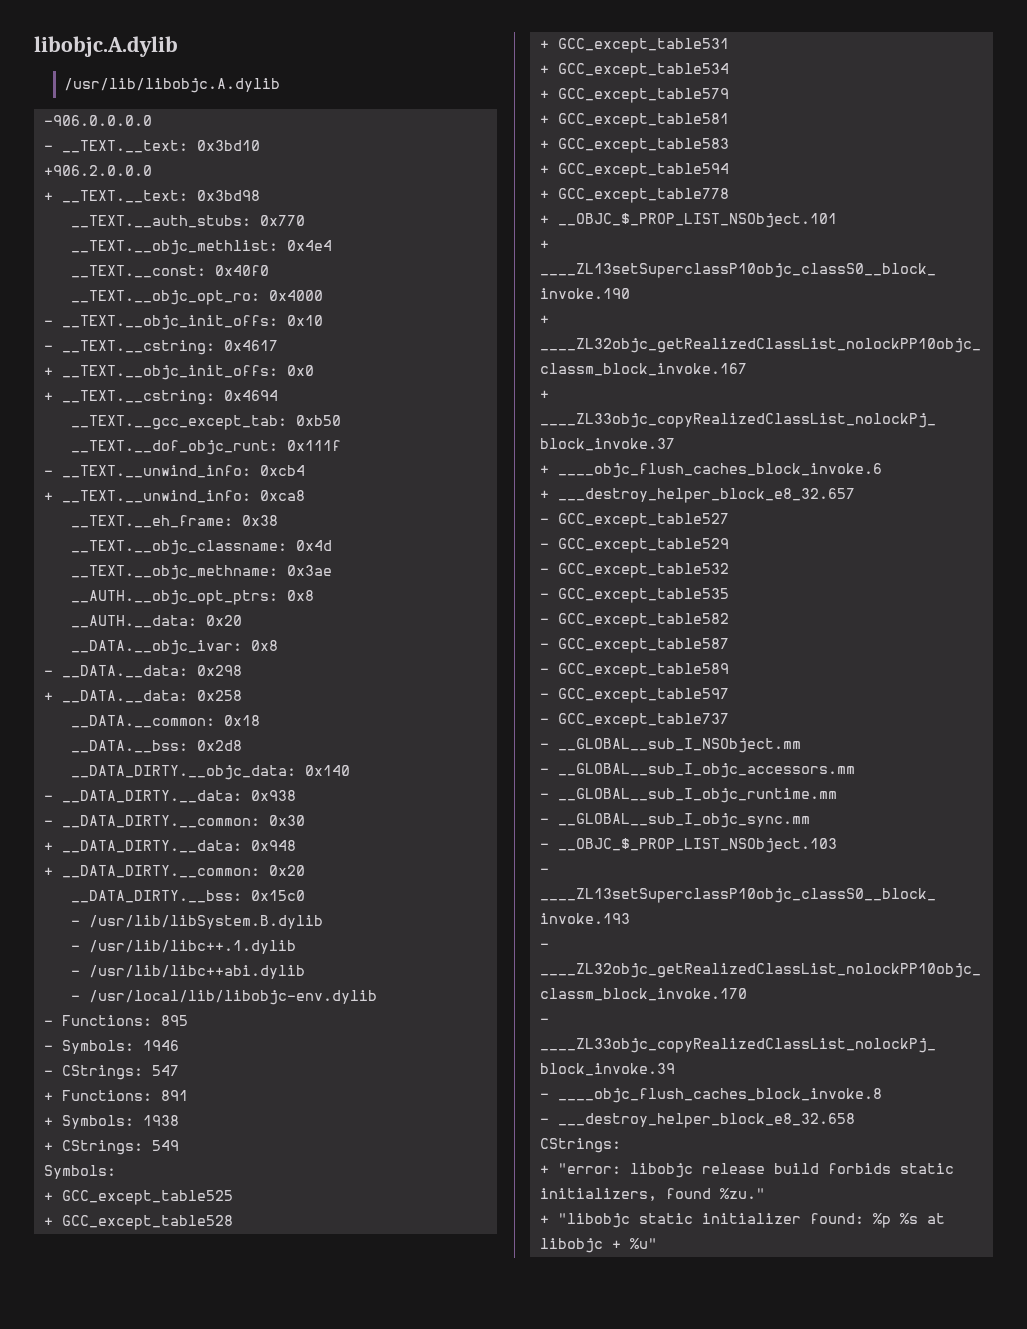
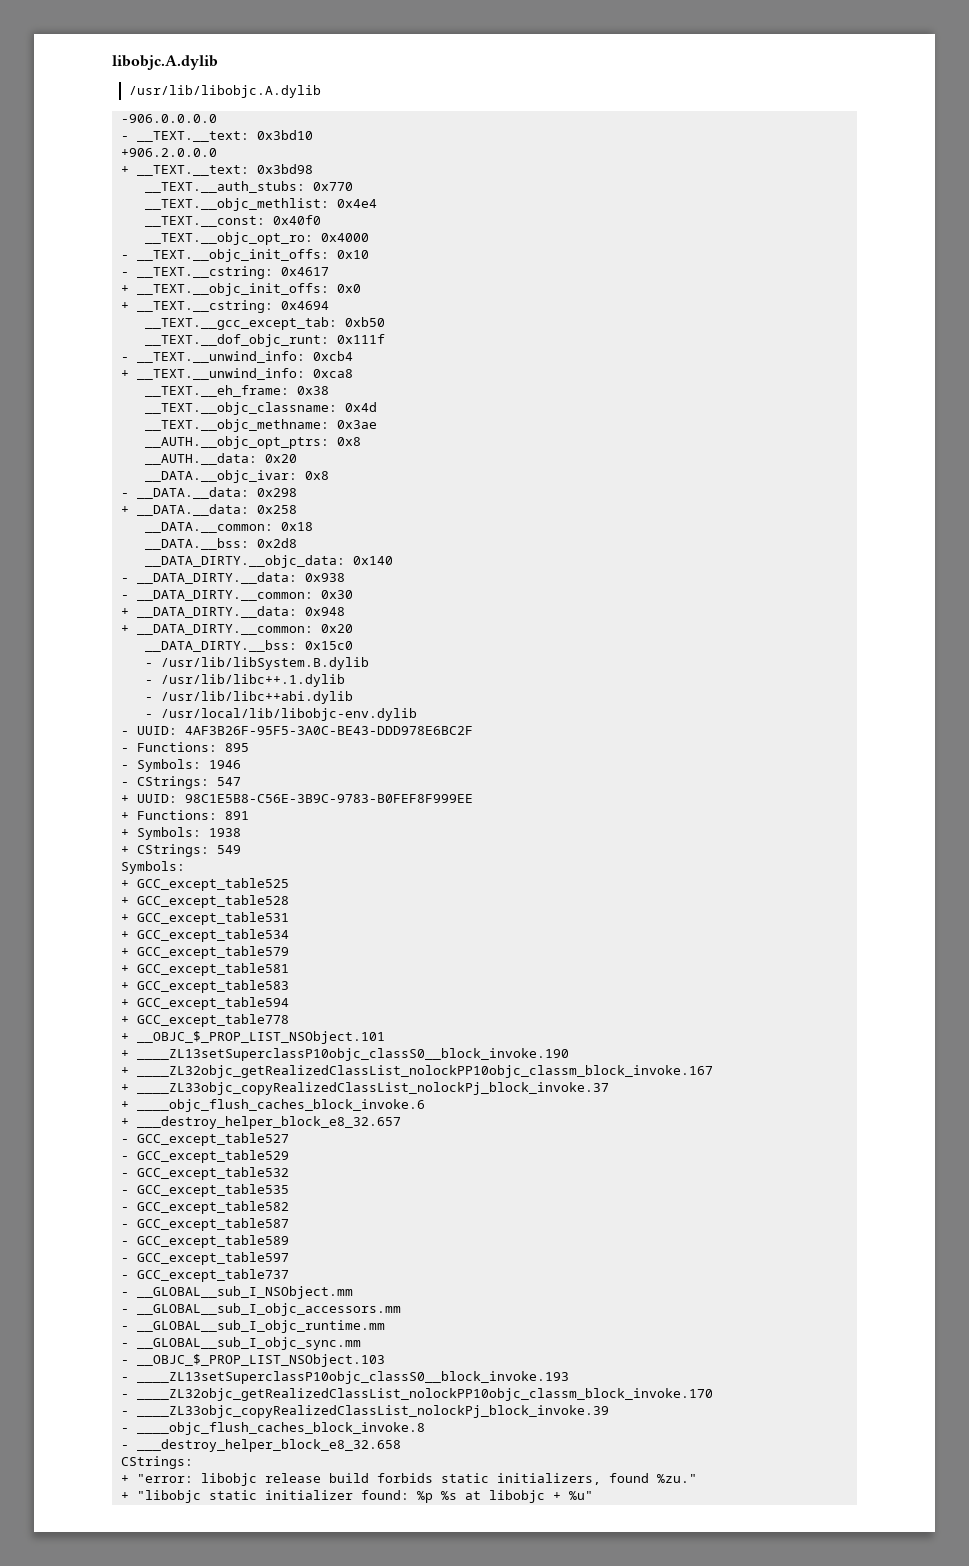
+ - UUID: 4AF3B26F-95F5-3A0C-BE43-DDD978E6BC2F
+ + UUID: 98C1E5B8-C56E-3B9C-9783-B0FEF8F999EE

